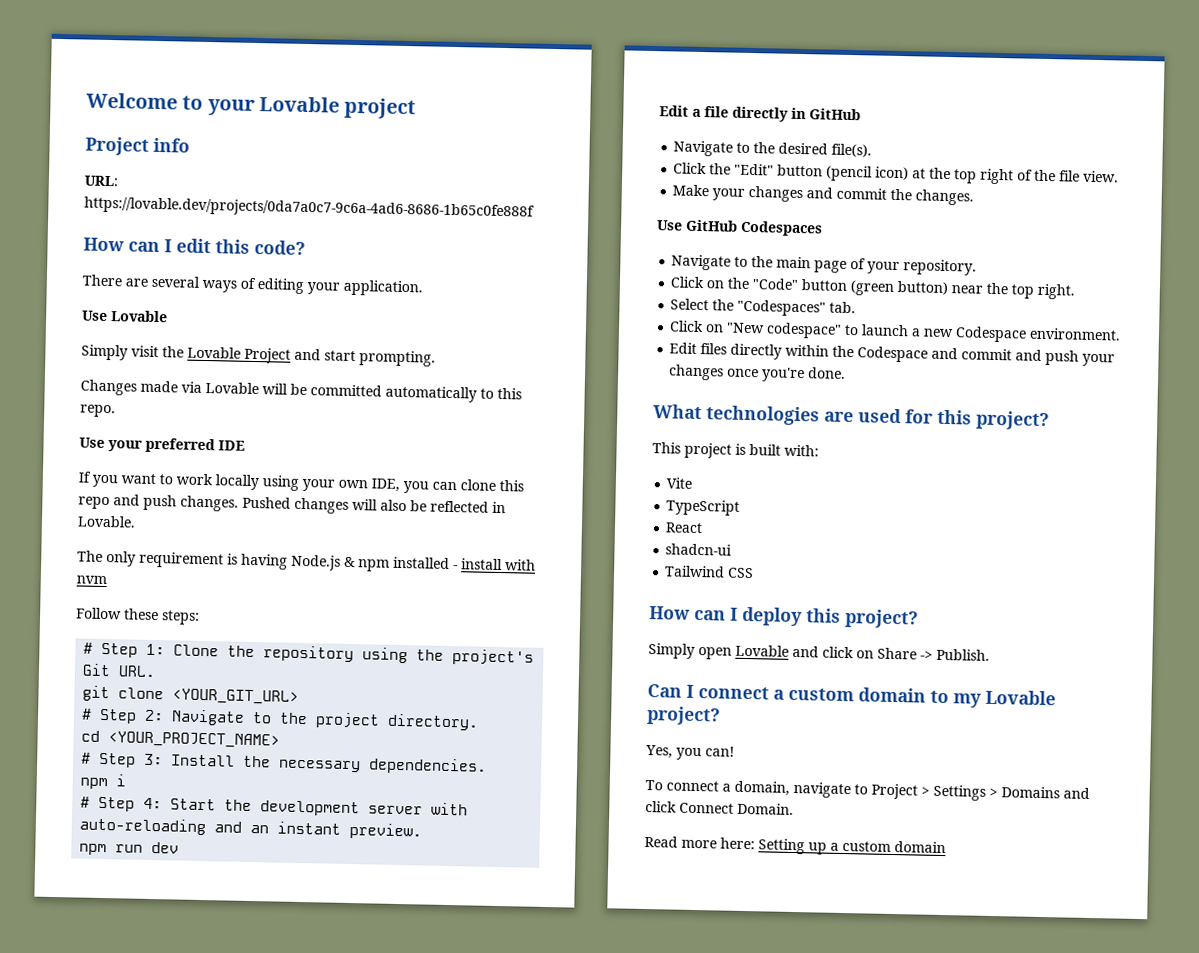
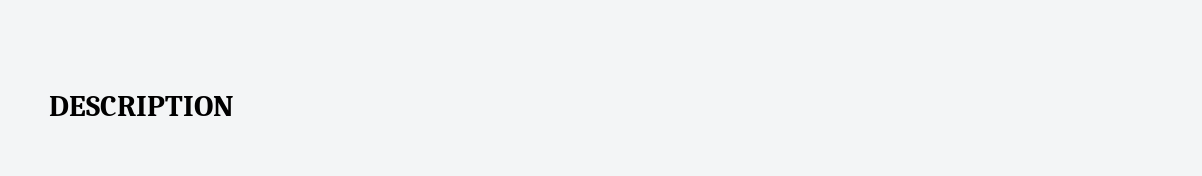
- Welcome to your Lovable project
- Project info
- URL: https://lovable.dev/projects/0da7a0c7-9c6a-4ad6-8686-1b65c0fe888f
- How can I edit this code?
- There are several ways of editing your application.
- Use Lovable
- Simply visit the Lovable Project and start prompting.
- Changes made via Lovable will be committed automatically to this repo.
- Use your preferred IDE
- If you want to work locally using your own IDE, you can clone this repo and push changes. Pushed changes will also be reflected in Lovable.
- The only requirement is having Node.js & npm installed - install with nvm
- Follow these steps:
- # Step 1: Clone the repository using the project's Git URL.
- git clone <YOUR_GIT_URL>
- # Step 2: Navigate to the project directory.
- cd <YOUR_PROJECT_NAME>
- # Step 3: Install the necessary dependencies.
- npm i
- # Step 4: Start the development server with auto-reloading and an instant preview.
- npm run dev
- Edit a file directly in GitHub
- Navigate to the desired file(s).
- Click the "Edit" button (pencil icon) at the top right of the file view.
- Make your changes and commit the changes.
- Use GitHub Codespaces
- Navigate to the main page of your repository.
- Click on the "Code" button (green button) near the top right.
- Select the "Codespaces" tab.
- Click on "New codespace" to launch a new Codespace environment.
- Edit files directly within the Codespace and commit and push your changes once you're done.
- What technologies are used for this project?
- This project is built with:
- Vite
- TypeScript
- React
- shadcn-ui
- Tailwind CSS
- How can I deploy this project?
- Simply open Lovable and click on Share -> Publish.
- Can I connect a custom domain to my Lovable project?
- Yes, you can!
- To connect a domain, navigate to Project > Settings > Domains and click Connect Domain.
- Read more here: Setting up a custom domain
+ DESCRIPTION

